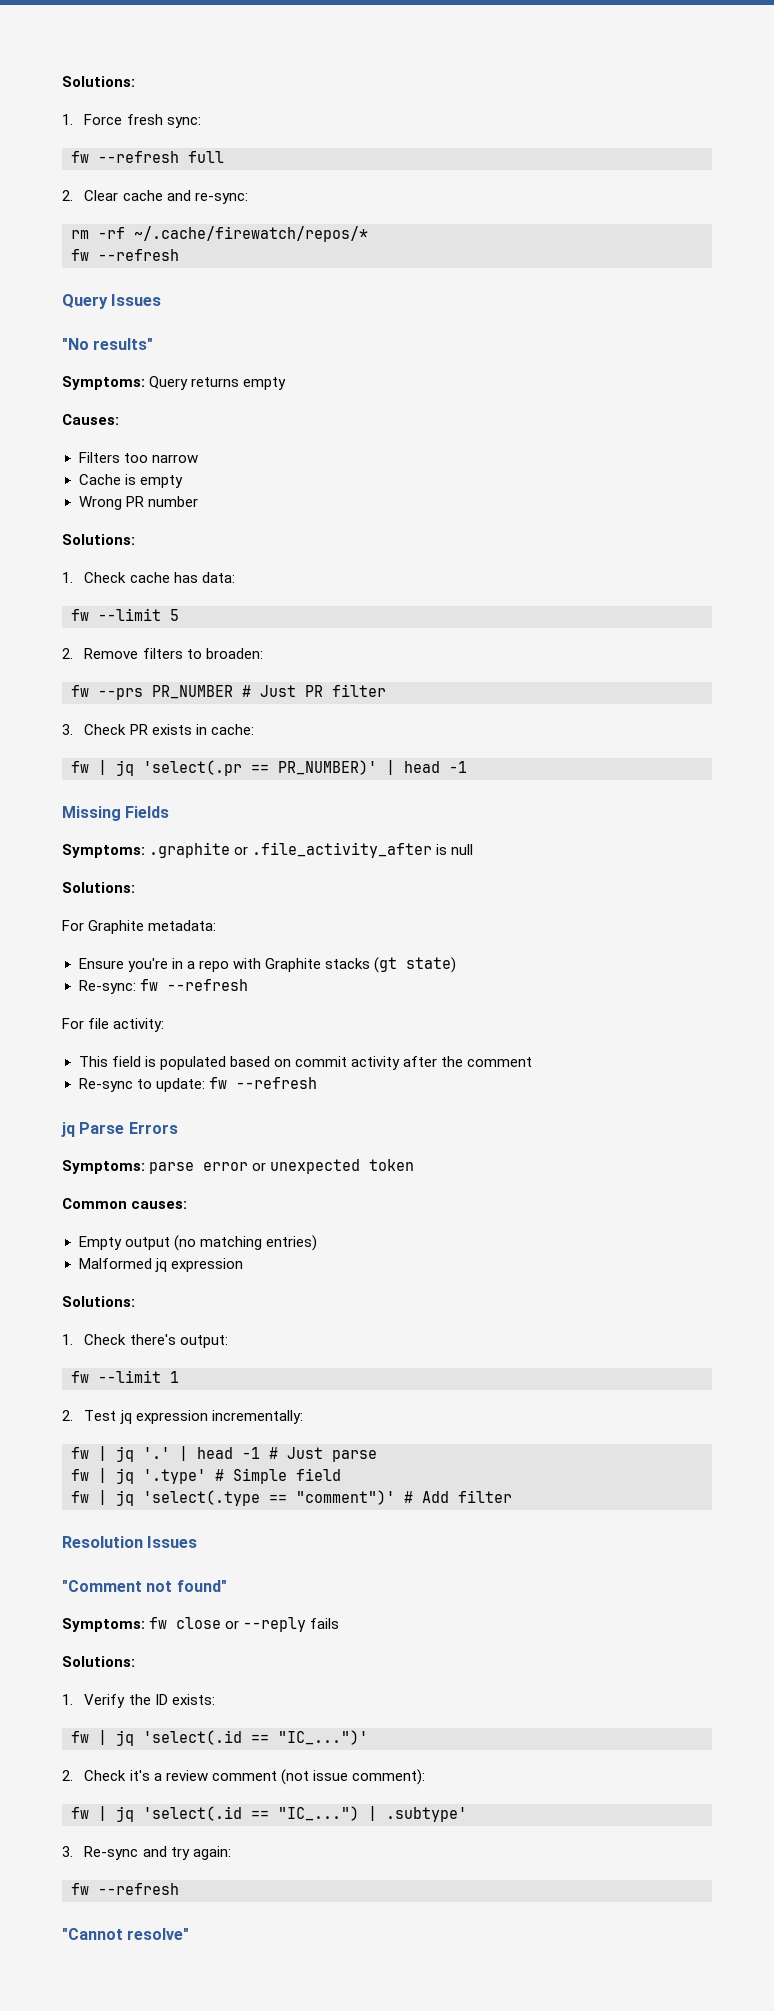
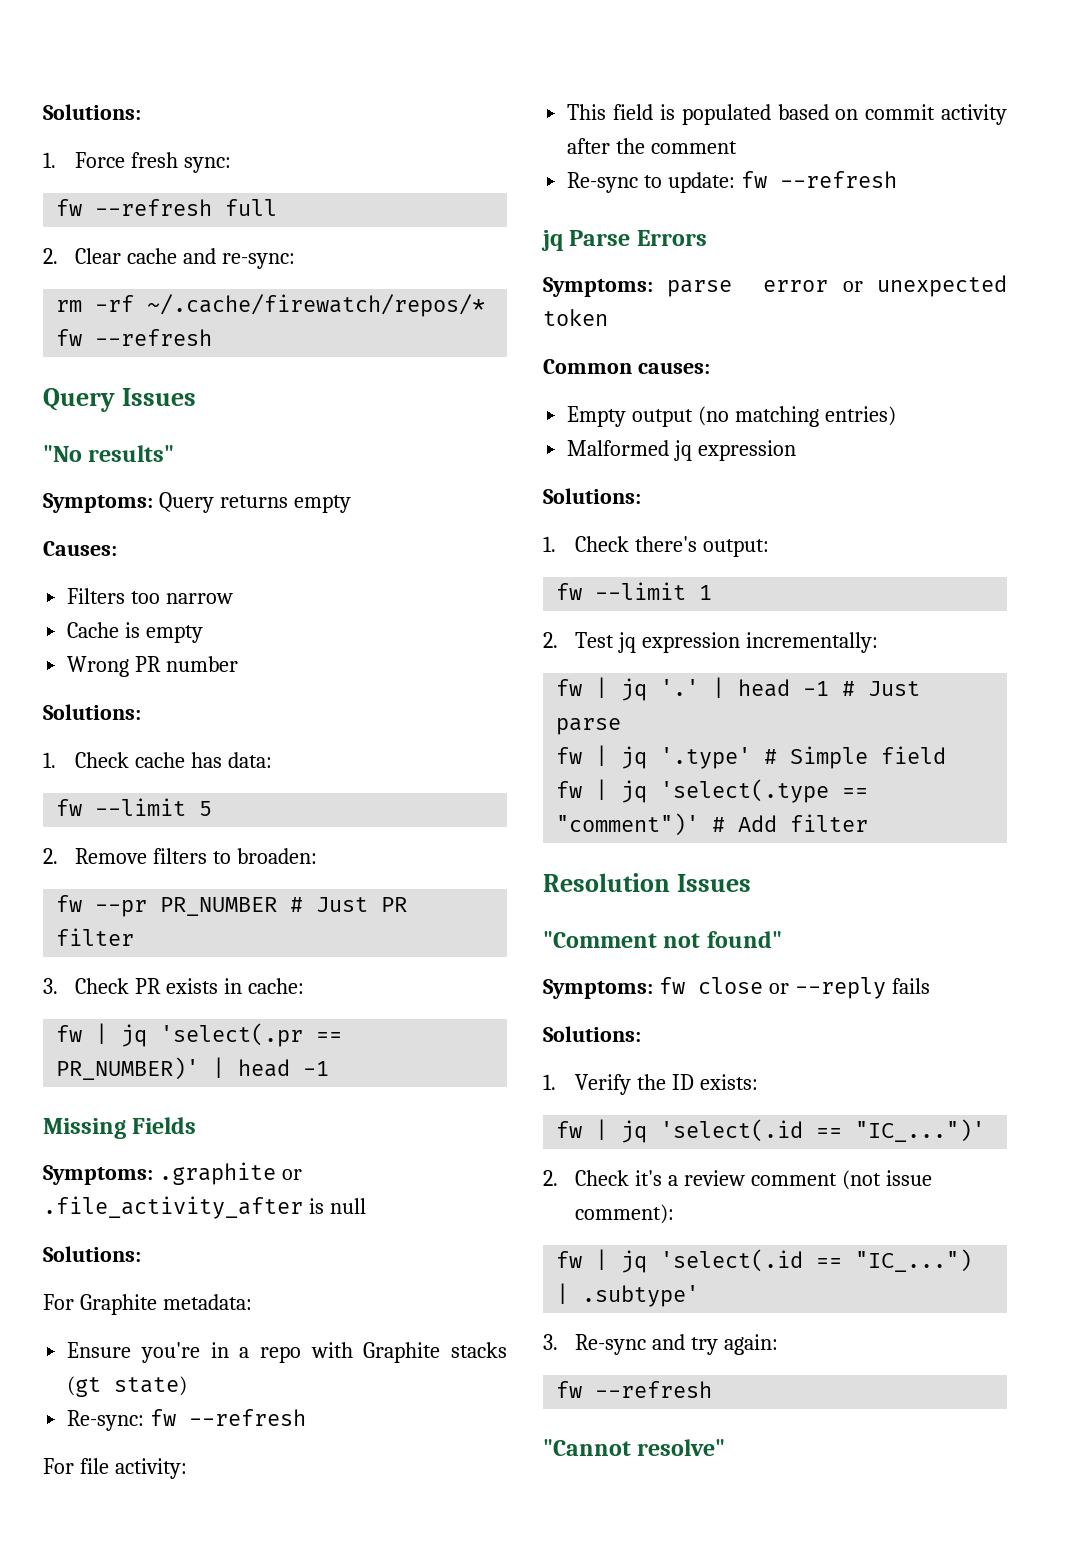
- fw --prs PR_NUMBER # Just PR filter
+ fw --pr PR_NUMBER # Just PR filter

